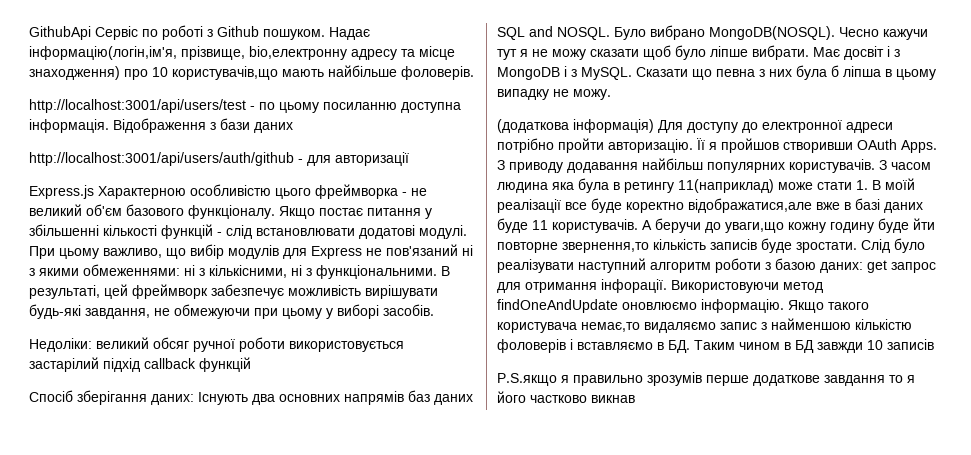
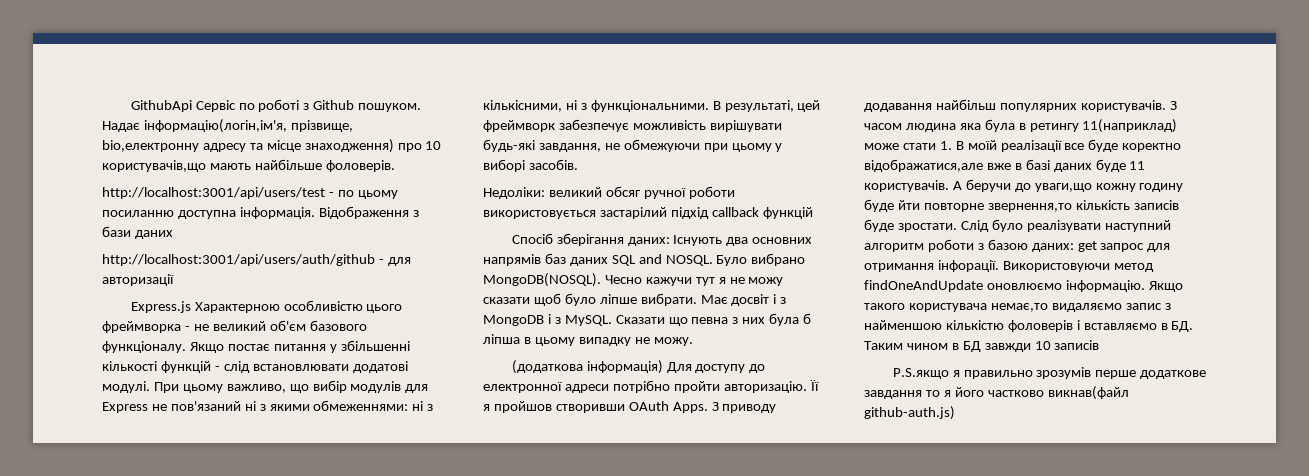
- P.S.якщо я правильно зрозумів перше додаткове завдання то я його частково викнав
+ P.S.якщо я правильно зрозумів перше додаткове завдання то я його частково викнав(файл github-auth.js)

